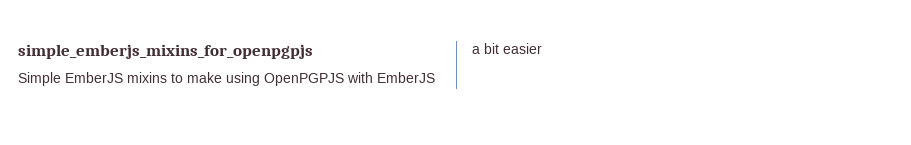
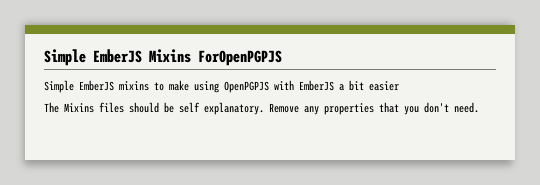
- simple_emberjs_mixins_for_openpgpjs
+ Simple EmberJS Mixins ForOpenPGPJS
+ The Mixins files should be self explanatory. Remove any properties that you don't need.

